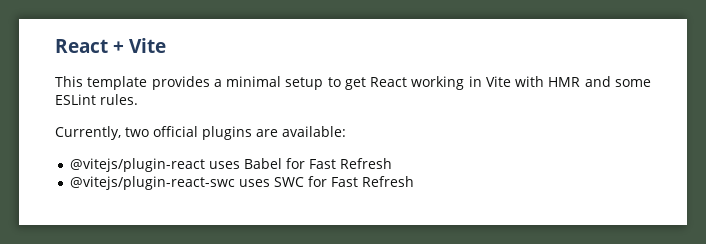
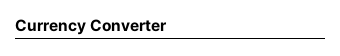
- React + Vite
- This template provides a minimal setup to get React working in Vite with HMR and some ESLint rules.
- Currently, two official plugins are available:
- @vitejs/plugin-react uses Babel for Fast Refresh
- @vitejs/plugin-react-swc uses SWC for Fast Refresh
+ Currency Converter

